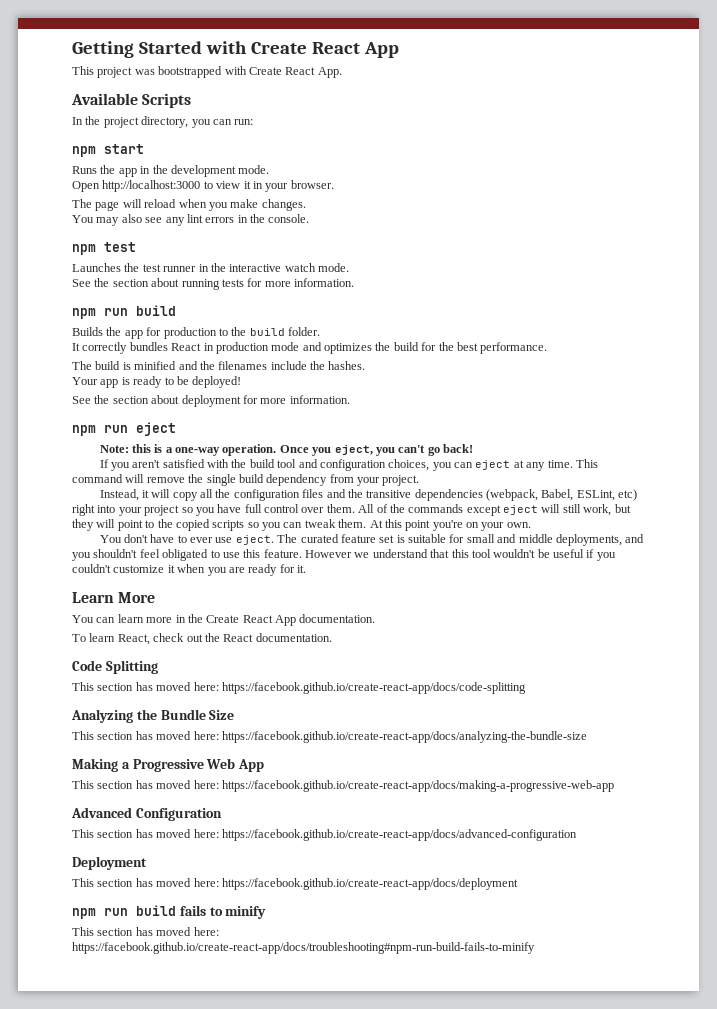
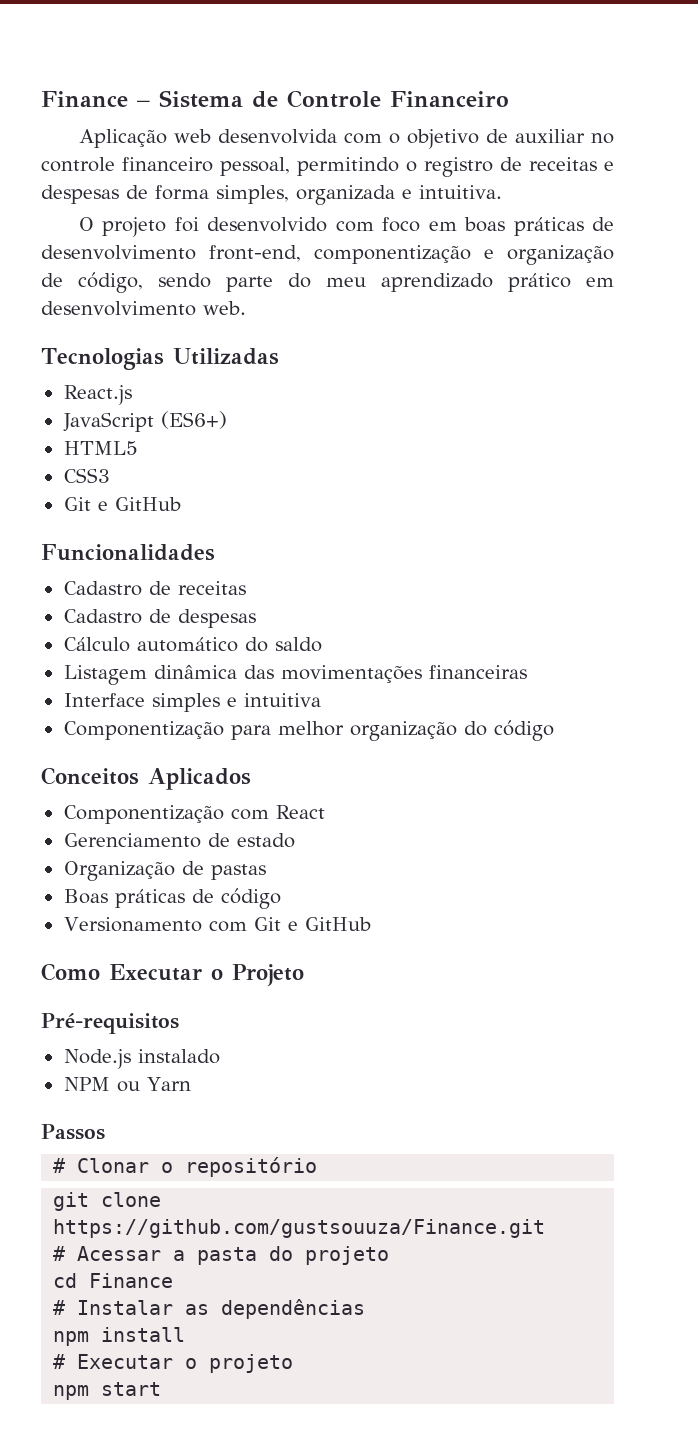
- Getting Started with Create React App
- This project was bootstrapped with Create React App.
- Available Scripts
- In the project directory, you can run:
+ Finance – Sistema de Controle Financeiro
+ Aplicação web desenvolvida com o objetivo de auxiliar no controle financeiro pessoal, permitindo o registro de receitas e despesas de forma simples, organizada e intuitiva.
+ O projeto foi desenvolvido com foco em boas práticas de desenvolvimento front-end, componentização e organização de código, sendo parte do meu aprendizado prático em desenvolvimento web.
+ Tecnologias Utilizadas
+ React.js
+ JavaScript (ES6+)
+ HTML5
+ CSS3
+ Git e GitHub
+ Funcionalidades
+ Cadastro de receitas
+ Cadastro de despesas
+ Cálculo automático do saldo
+ Listagem dinâmica das movimentações financeiras
+ Interface simples e intuitiva
+ Componentização para melhor organização do código
+ Conceitos Aplicados
+ Componentização com React
+ Gerenciamento de estado
+ Organização de pastas
+ Boas práticas de código
+ Versionamento com Git e GitHub
+ Como Executar o Projeto
+ Pré-requisitos
+ Node.js instalado
+ NPM ou Yarn
+ Passos
+ # Clonar o repositório
+ git clone https://github.com/gustsouuza/Finance.git
+ # Acessar a pasta do projeto
+ cd Finance
+ # Instalar as dependências
+ npm install
+ # Executar o projeto
  npm start
- Runs the app in the development mode.
- Open http://localhost:3000 to view it in your browser.
- The page will reload when you make changes.
- You may also see any lint errors in the console.
- npm test
- Launches the test runner in the interactive watch mode.
- See the section about running tests for more information.
- npm run build
- Builds the app for production to the build folder.
- It correctly bundles React in production mode and optimizes the build for the best performance.
- The build is minified and the filenames include the hashes.
- Your app is ready to be deployed!
- See the section about deployment for more information.
- npm run eject
- Note: this is a one-way operation. Once you eject, you can't go back!
- If you aren't satisfied with the build tool and configuration choices, you can eject at any time. This command will remove the single build dependency from your project.
- Instead, it will copy all the configuration files and the transitive dependencies (webpack, Babel, ESLint, etc) right into your project so you have full control over them. All of the commands except eject will still work, but they will point to the copied scripts so you can tweak them. At this point you're on your own.
- You don't have to ever use eject. The curated feature set is suitable for small and middle deployments, and you shouldn't feel obligated to use this feature. However we understand that this tool wouldn't be useful if you couldn't customize it when you are ready for it.
- Learn More
- You can learn more in the Create React App documentation.
- To learn React, check out the React documentation.
- Code Splitting
- This section has moved here: https://facebook.github.io/create-react-app/docs/code-splitting
- Analyzing the Bundle Size
- This section has moved here: https://facebook.github.io/create-react-app/docs/analyzing-the-bundle-size
- Making a Progressive Web App
- This section has moved here: https://facebook.github.io/create-react-app/docs/making-a-progressive-web-app
- Advanced Configuration
- This section has moved here: https://facebook.github.io/create-react-app/docs/advanced-configuration
- Deployment
- This section has moved here: https://facebook.github.io/create-react-app/docs/deployment
- npm run build fails to minify
- This section has moved here: https://facebook.github.io/create-react-app/docs/troubleshooting#npm-run-build-fails-to-minify

